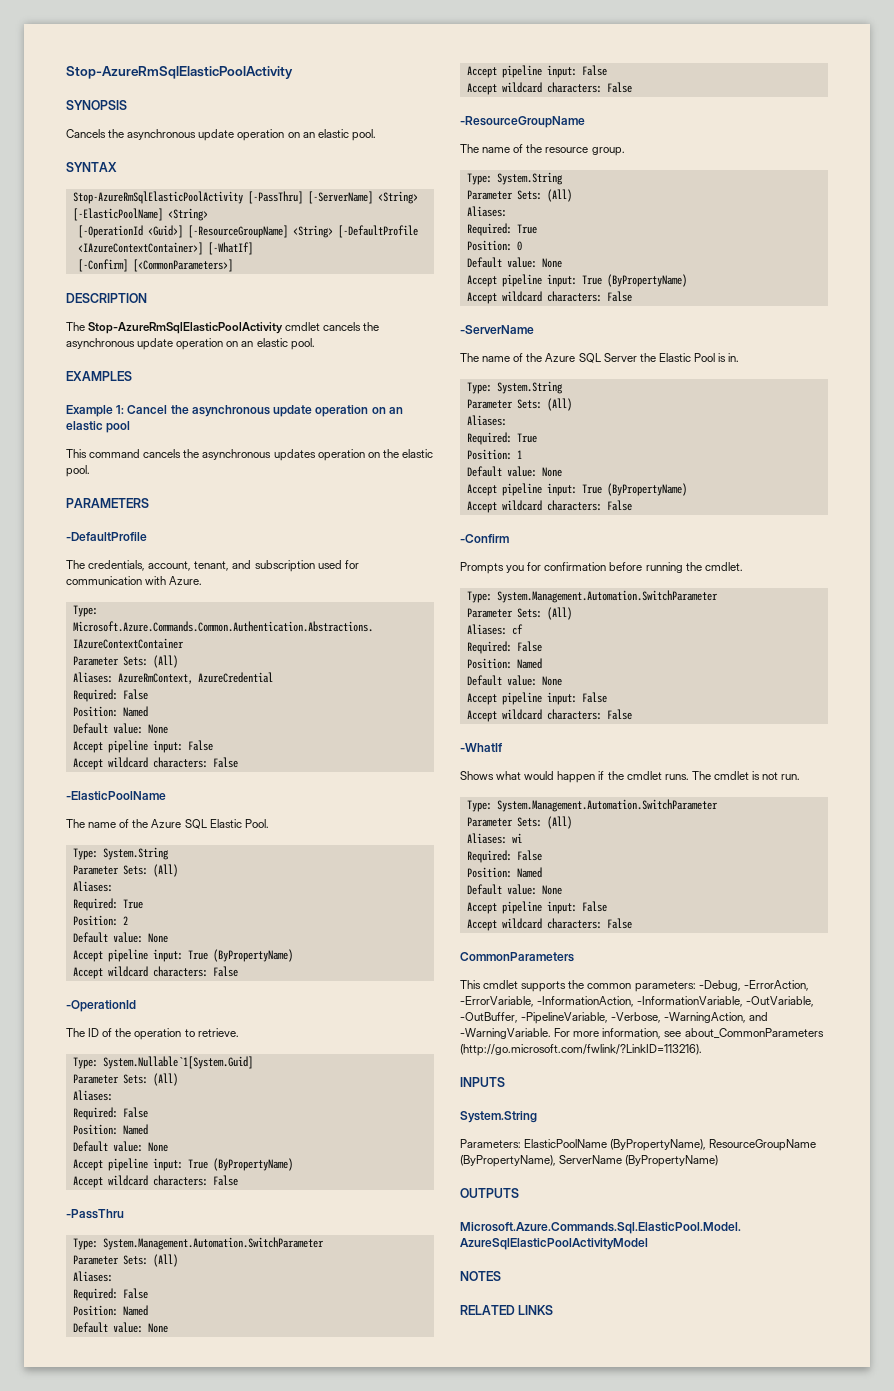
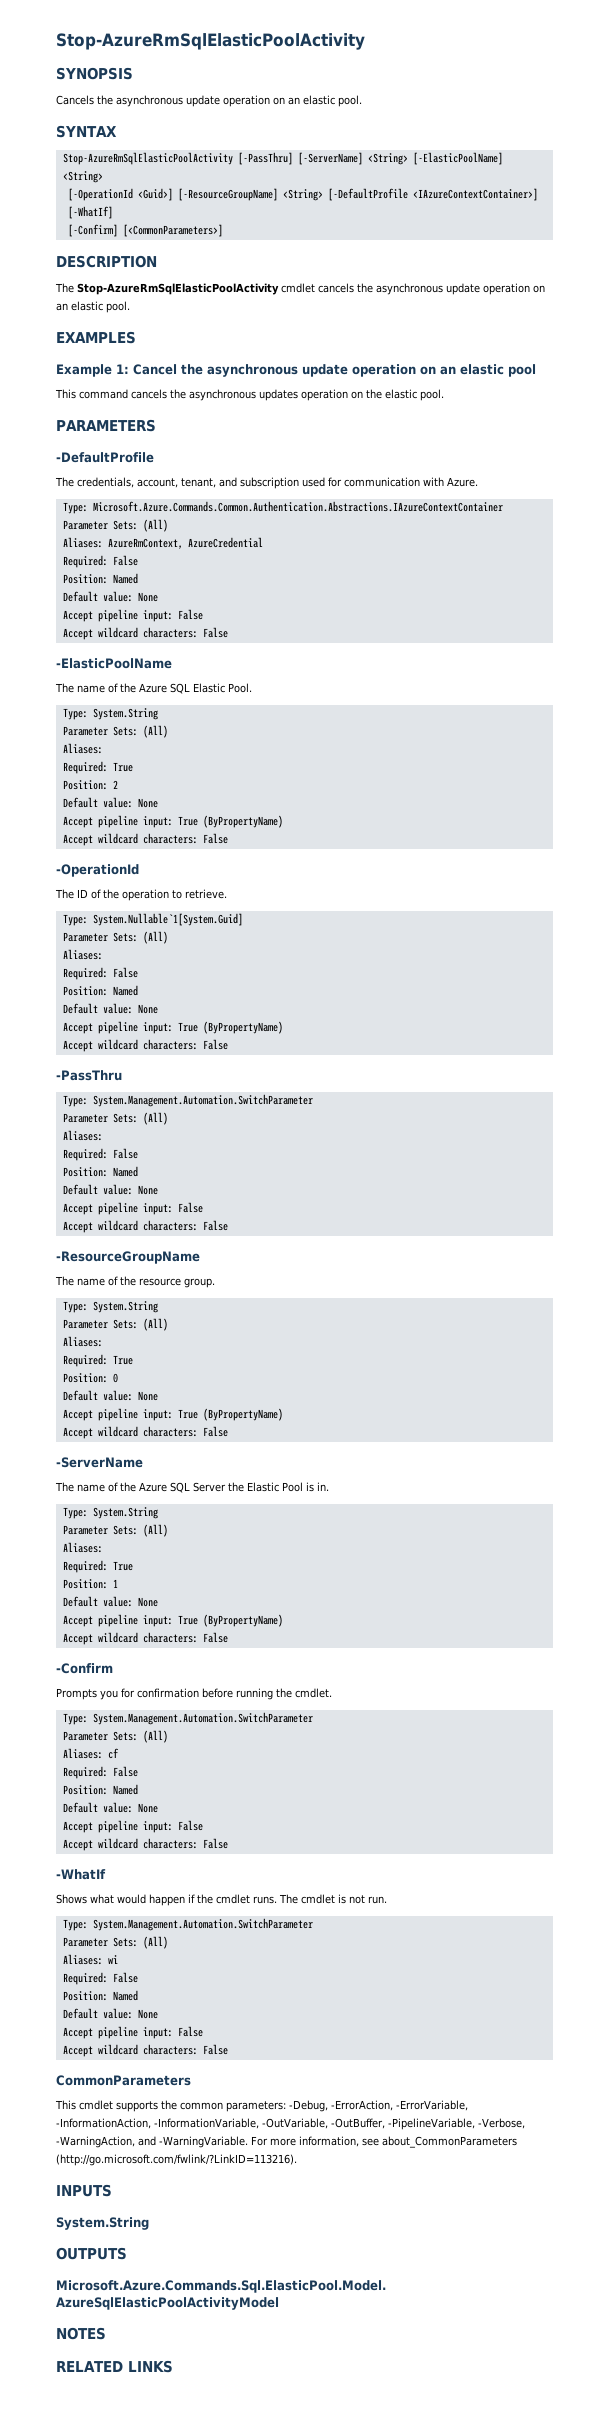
- Parameters: ElasticPoolName (ByPropertyName), ResourceGroupName (ByPropertyName), ServerName (ByPropertyName)

